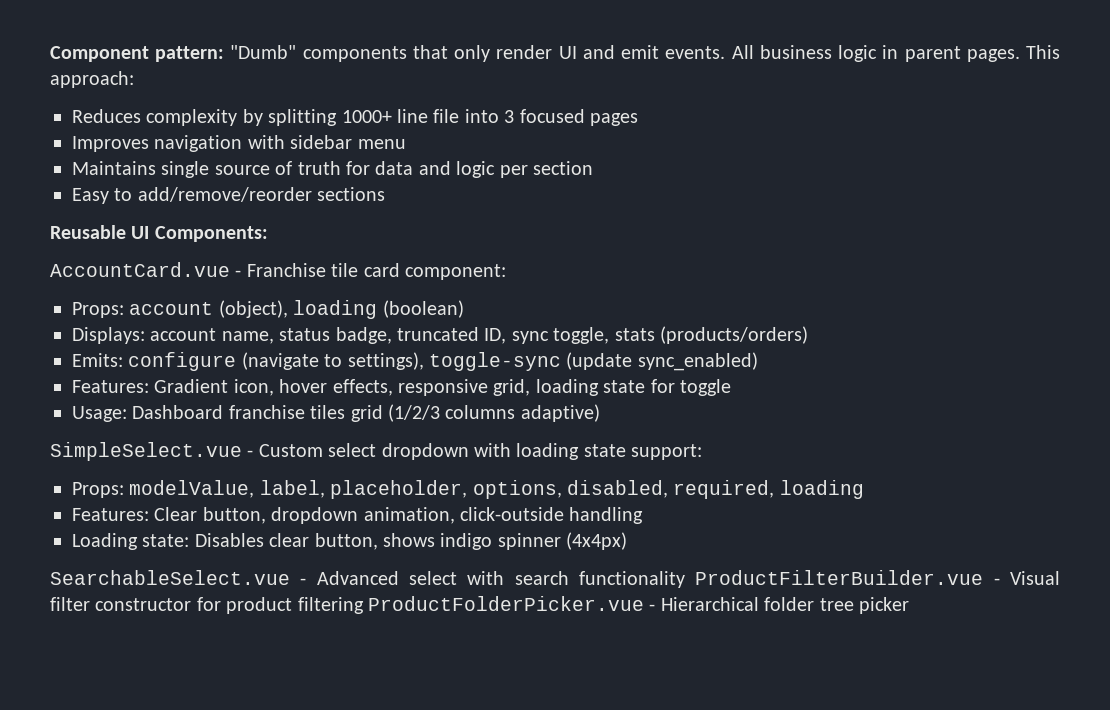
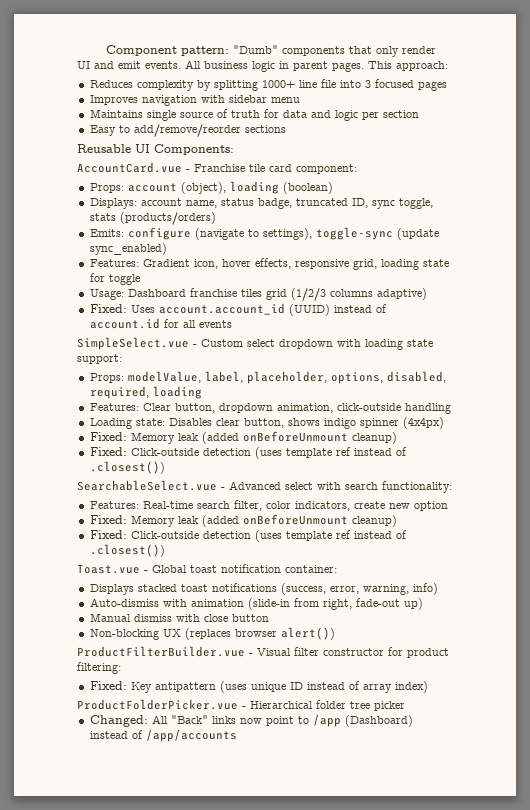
+ Fixed: Uses account.account_id (UUID) instead of account.id for all events
  Loading state: Disables clear button, shows indigo spinner (4x4px)
+ Fixed: Memory leak (added onBeforeUnmount cleanup)
+ Fixed: Click-outside detection (uses template ref instead of .closest())
- SearchableSelect.vue - Advanced select with search functionality ProductFilterBuilder.vue - Visual filter constructor for product filtering ProductFolderPicker.vue - Hierarchical folder tree picker
+ SearchableSelect.vue - Advanced select with search functionality:
+ Features: Real-time search filter, color indicators, create new option
+ Fixed: Memory leak (added onBeforeUnmount cleanup)
+ Fixed: Click-outside detection (uses template ref instead of .closest())
+ Toast.vue - Global toast notification container:
+ Displays stacked toast notifications (success, error, warning, info)
+ Auto-dismiss with animation (slide-in from right, fade-out up)
+ Manual dismiss with close button
+ Non-blocking UX (replaces browser alert())
+ ProductFilterBuilder.vue - Visual filter constructor for product filtering:
+ Fixed: Key antipattern (uses unique ID instead of array index)
+ ProductFolderPicker.vue - Hierarchical folder tree picker
+ Changed: All "Back" links now point to /app (Dashboard) instead of /app/accounts

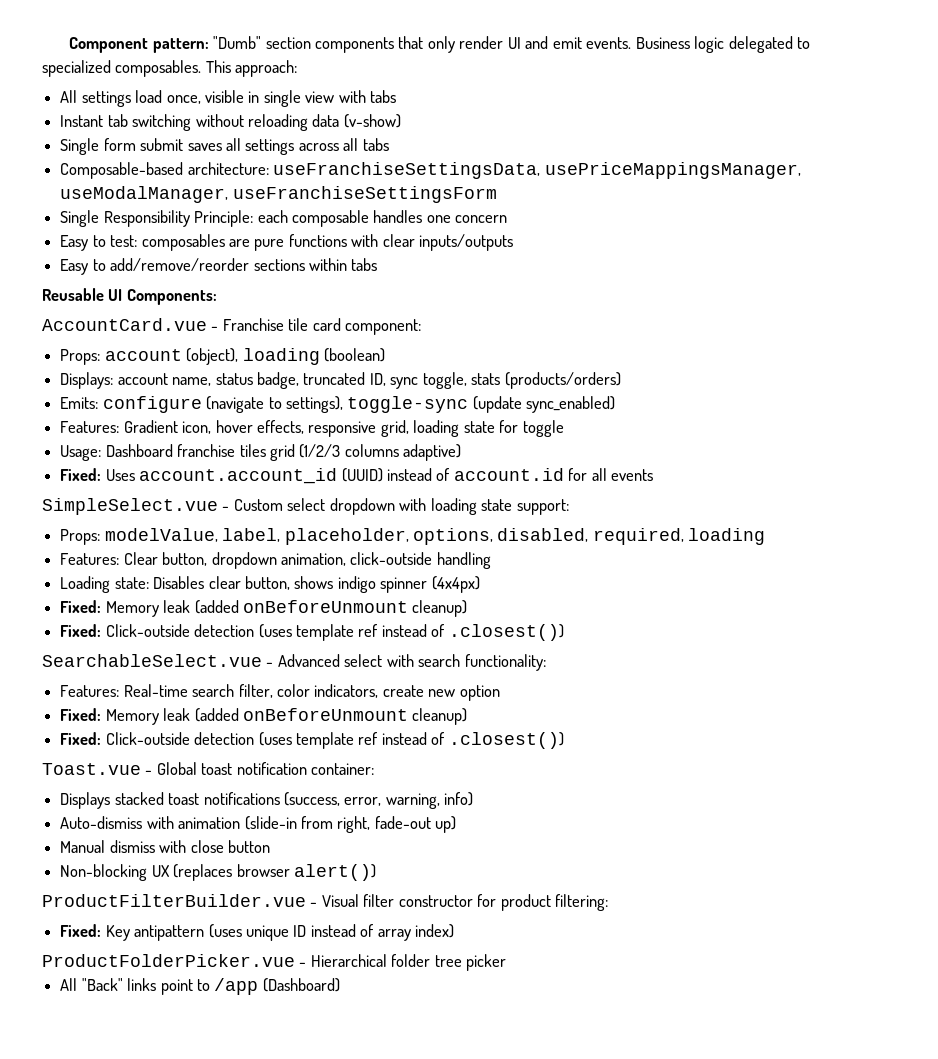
- Component pattern: "Dumb" components that only render UI and emit events.
+ Component pattern: "Dumb" section components that only render UI and emit events.
- All business logic in parent pages. This approach:
- Reduces complexity by splitting 1000+ line file into 3 focused pages
- Improves navigation with sidebar menu
- Maintains single source of truth for data and logic per section
+ Business logic delegated to specialized composables. This approach:
+ All settings load once, visible in single view with tabs
+ Instant tab switching without reloading data (v-show)
+ Single form submit saves all settings across all tabs
+ Composable-based architecture: useFranchiseSettingsData, usePriceMappingsManager, useModalManager, useFranchiseSettingsForm
+ Single Responsibility Principle: each composable handles one concern
+ Easy to test: composables are pure functions with clear inputs/outputs
- Easy to add/remove/reorder sections
+ Easy to add/remove/reorder sections within tabs
- Changed: All "Back" links now point to /app (Dashboard) instead of /app/accounts
+ All "Back" links point to /app (Dashboard)

